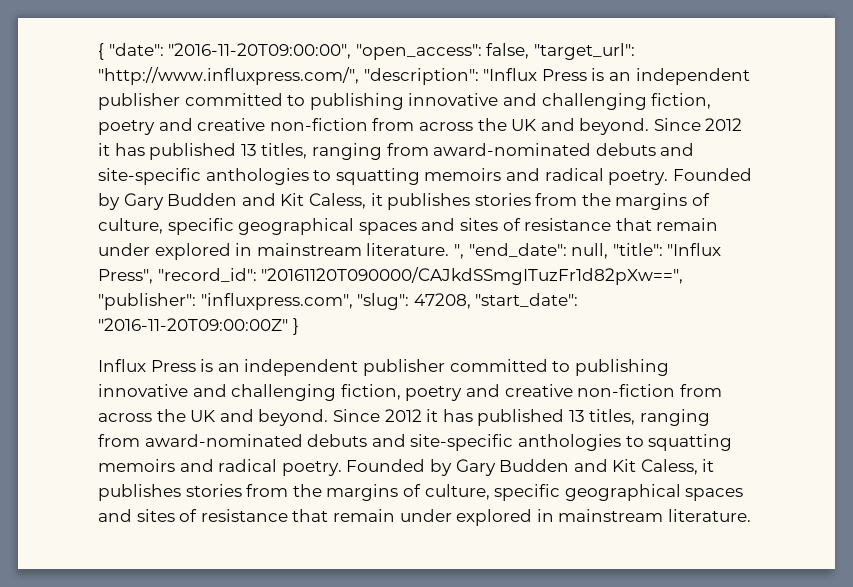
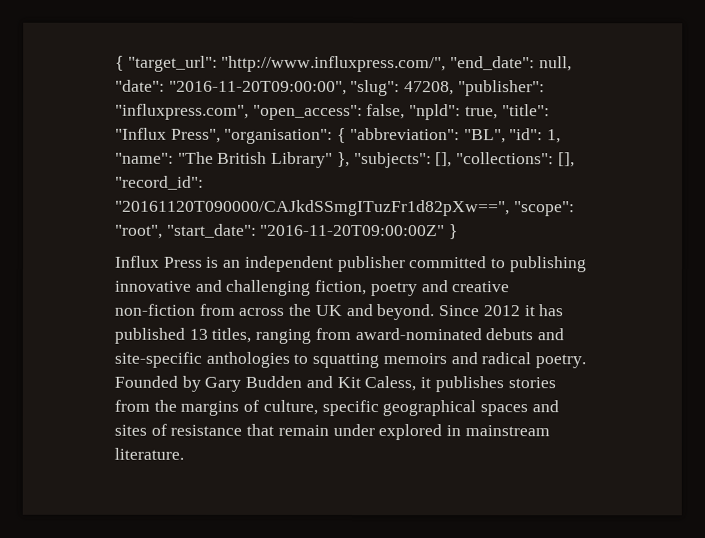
- { "date": "2016-11-20T09:00:00", "open_access": false, "target_url": "http://www.influxpress.com/", "description": "Influx Press is an independent publisher committed to publishing innovative and challenging fiction, poetry and creative non-fiction from across the UK and beyond. Since 2012 it has published 13 titles, ranging from award-nominated debuts and site-specific anthologies to squatting memoirs and radical poetry. Founded by Gary Budden and Kit Caless, it publishes stories from the margins of culture, specific geographical spaces and sites of resistance that remain under explored in mainstream literature. ", "end_date": null, "title": "Influx Press", "record_id": "20161120T090000/CAJkdSSmgITuzFr1d82pXw==", "publisher": "influxpress.com", "slug": 47208, "start_date": "2016-11-20T09:00:00Z" }
+ { "target_url": "http://www.influxpress.com/", "end_date": null, "date": "2016-11-20T09:00:00", "slug": 47208, "publisher": "influxpress.com", "open_access": false, "npld": true, "title": "Influx Press", "organisation": { "abbreviation": "BL", "id": 1, "name": "The British Library" }, "subjects": [], "collections": [], "record_id": "20161120T090000/CAJkdSSmgITuzFr1d82pXw==", "scope": "root", "start_date": "2016-11-20T09:00:00Z" }

